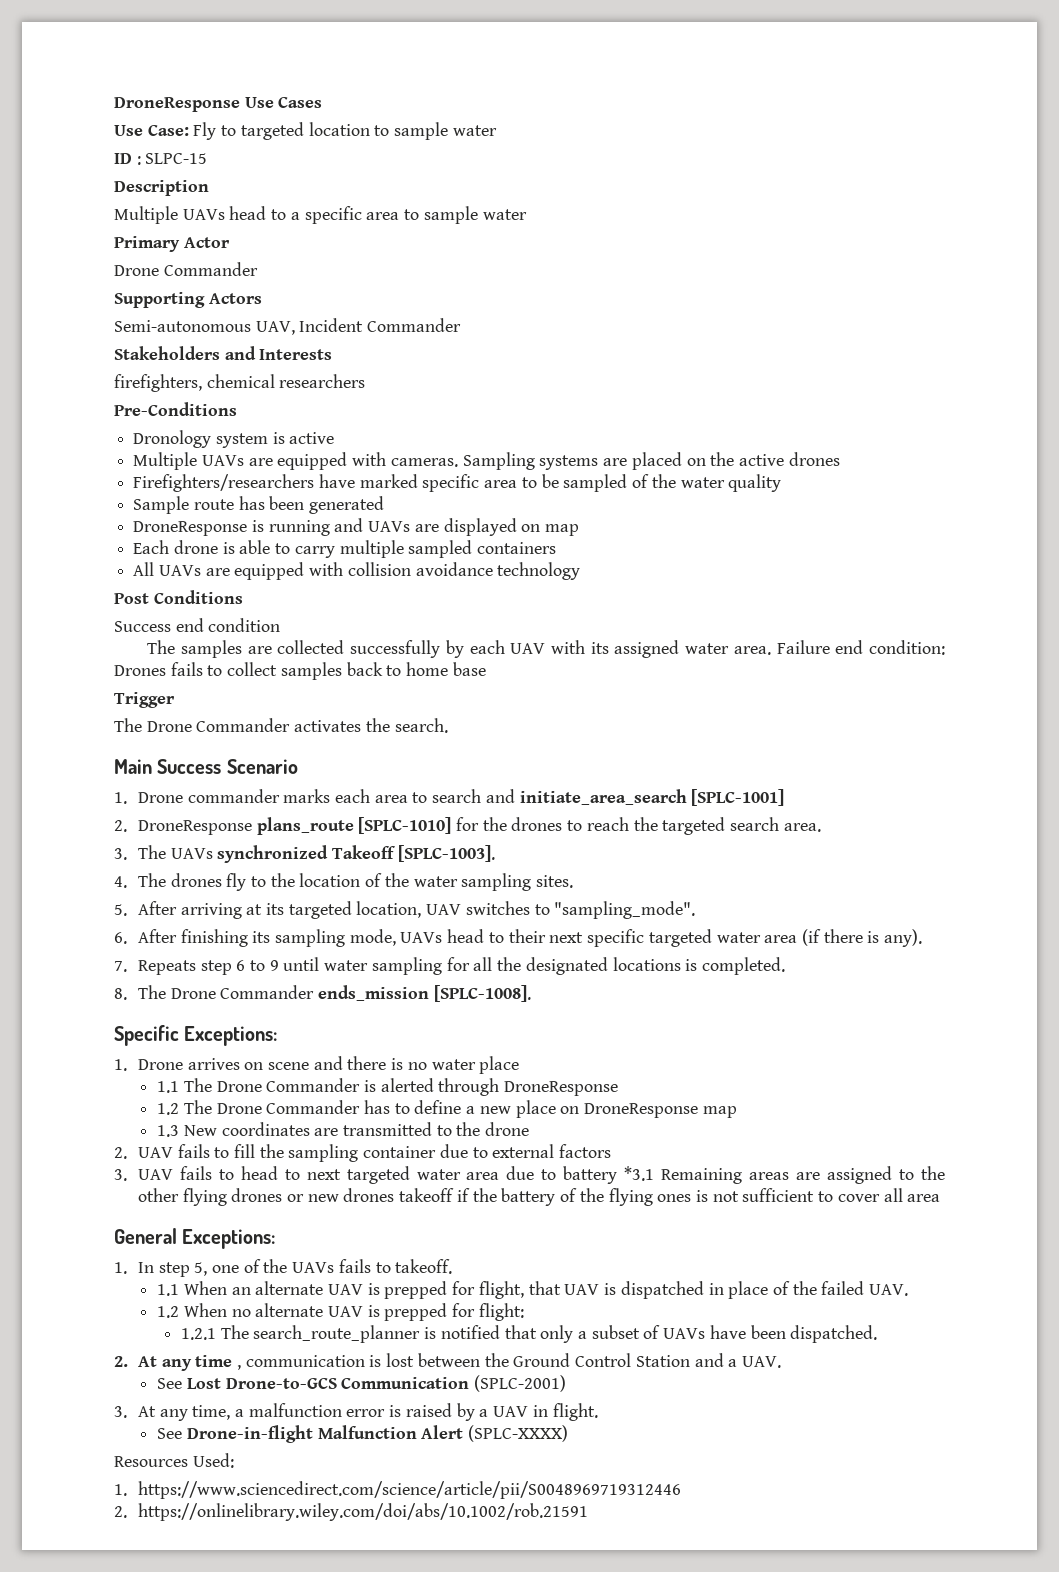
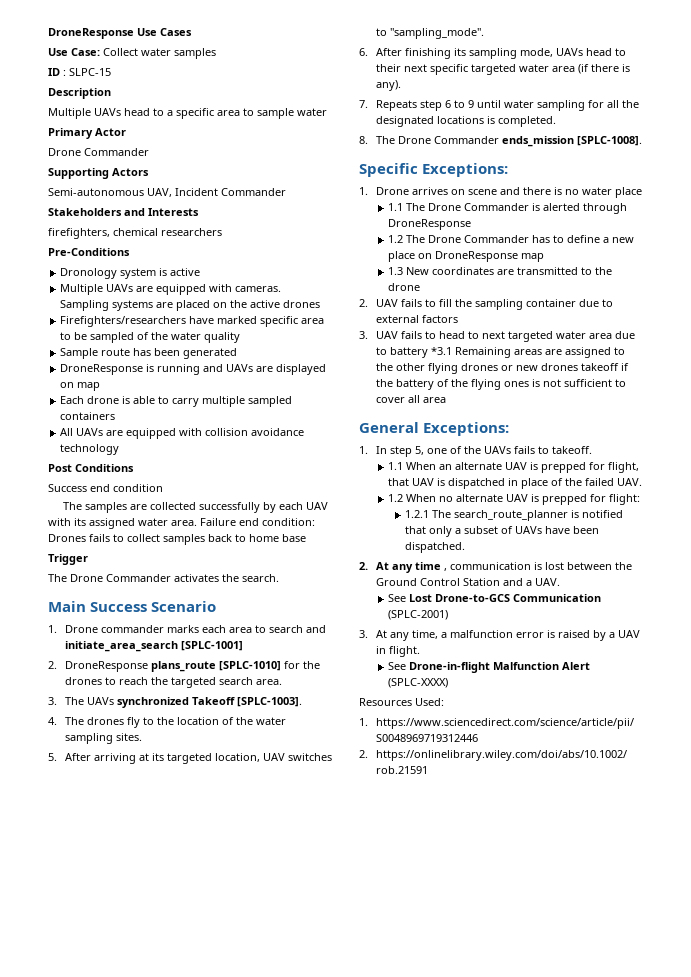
- Use Case: Fly to targeted location to sample water
+ Use Case: Collect water samples

